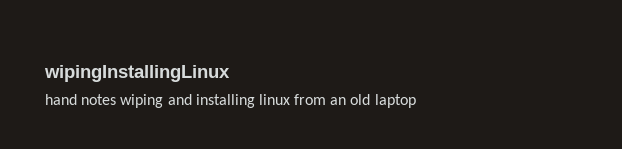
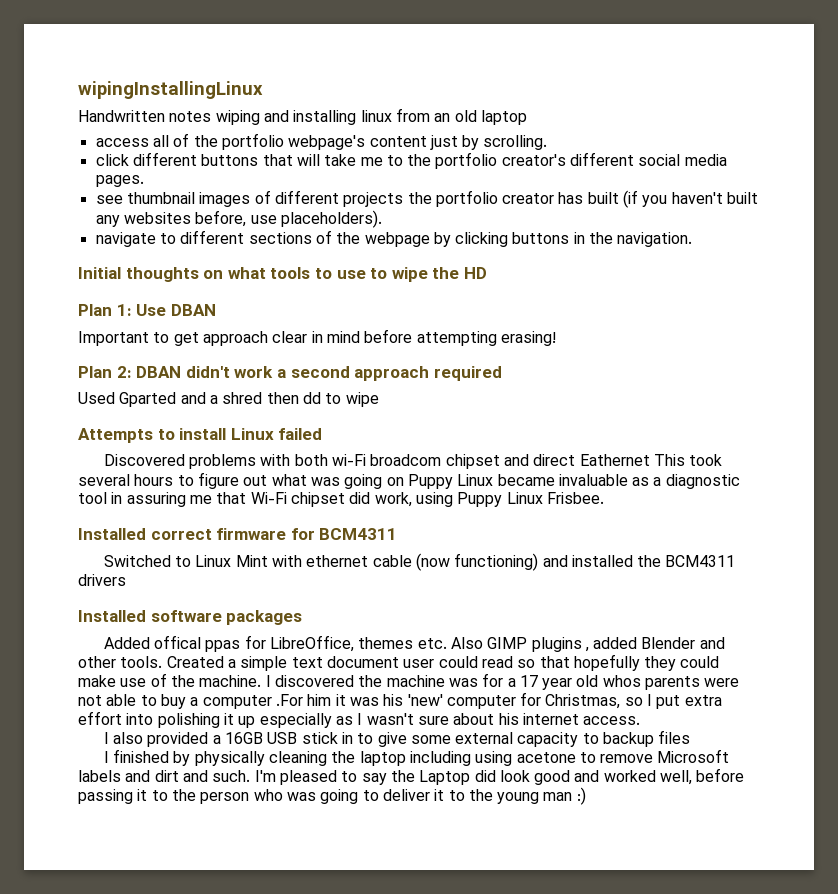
- hand notes wiping and installing linux from an old laptop
+ Handwritten notes wiping and installing linux from an old laptop
+ access all of the portfolio webpage's content just by scrolling.
+ click different buttons that will take me to the portfolio creator's different social media pages.
+ see thumbnail images of different projects the portfolio creator has built (if you haven't built any websites before, use placeholders).
+ navigate to different sections of the webpage by clicking buttons in the navigation.
+ Initial thoughts on what tools to use to wipe the HD
+ Plan 1: Use DBAN
+ Important to get approach clear in mind before attempting erasing!
+ Plan 2: DBAN didn't work a second approach required
+ Used Gparted and a shred then dd to wipe
+ Attempts to install Linux failed
+ Discovered problems with both wi-Fi broadcom chipset and direct Eathernet This took several hours to figure out what was going on Puppy Linux became invaluable as a diagnostic tool in assuring me that Wi-Fi chipset did work, using Puppy Linux Frisbee.
+ Installed correct firmware for BCM4311
+ Switched to Linux Mint with ethernet cable (now functioning) and installed the BCM4311 drivers
+ Installed software packages
+ Added offical ppas for LibreOffice, themes etc. Also GIMP plugins , added Blender and other tools. Created a simple text document user could read so that hopefully they could make use of the machine. I discovered the machine was for a 17 year old whos parents were not able to buy a computer .For him it was his 'new' computer for Christmas, so I put extra effort into polishing it up especially as I wasn't sure about his internet access.
+ I also provided a 16GB USB stick in to give some external capacity to backup files
+ I finished by physically cleaning the laptop including using acetone to remove Microsoft labels and dirt and such. I'm pleased to say the Laptop did look good and worked well, before passing it to the person who was going to deliver it to the young man :)

